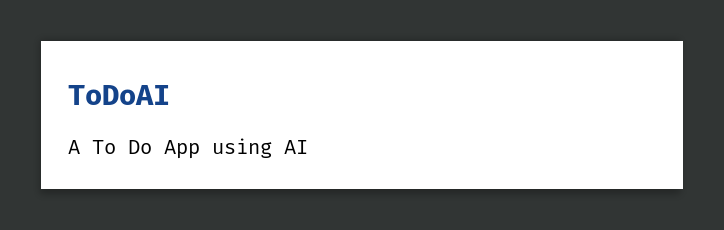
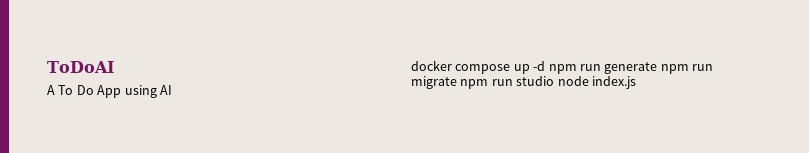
+ docker compose up -d npm run generate npm run migrate npm run studio node index.js

